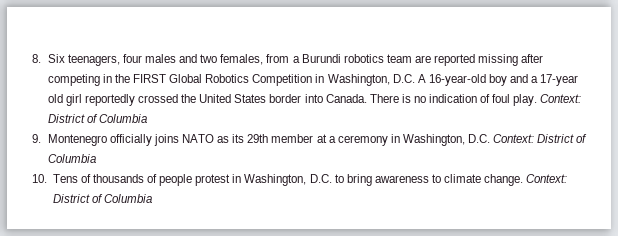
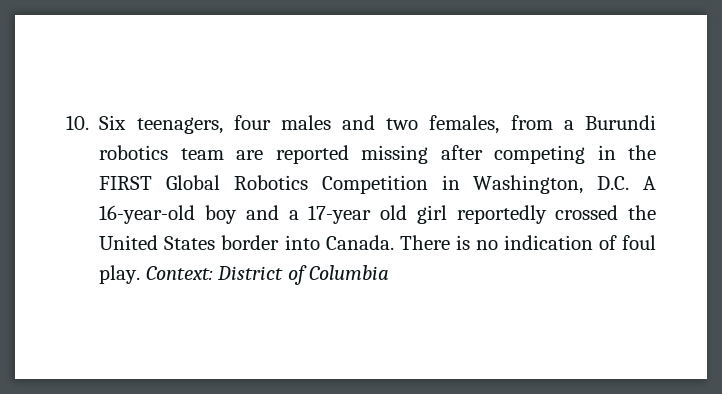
- 8. Six teenagers, four males and two females, from a Burundi robotics team are reported missing after competing in the FIRST Global Robotics Competition in Washington, D.C. A 16-year-old boy and a 17-year old girl reportedly crossed the United States border into Canada.
+ 10. Six teenagers, four males and two females, from a Burundi robotics team are reported missing after competing in the FIRST Global Robotics Competition in Washington, D.C. A 16-year-old boy and a 17-year old girl reportedly crossed the United States border into Canada.
- 9. Montenegro officially joins NATO as its 29th member at a ceremony in Washington, D.C. Context: District of Columbia
- 10. Tens of thousands of people protest in Washington, D.C. to bring awareness to climate change. Context: District of Columbia

